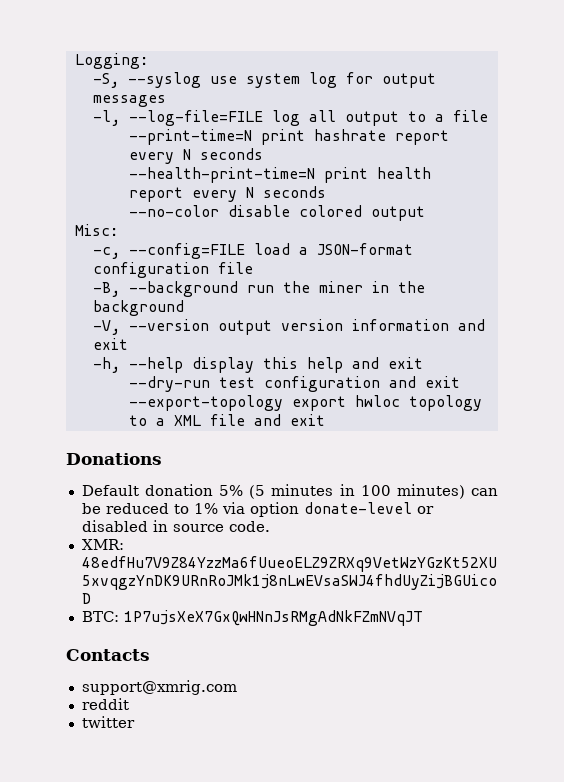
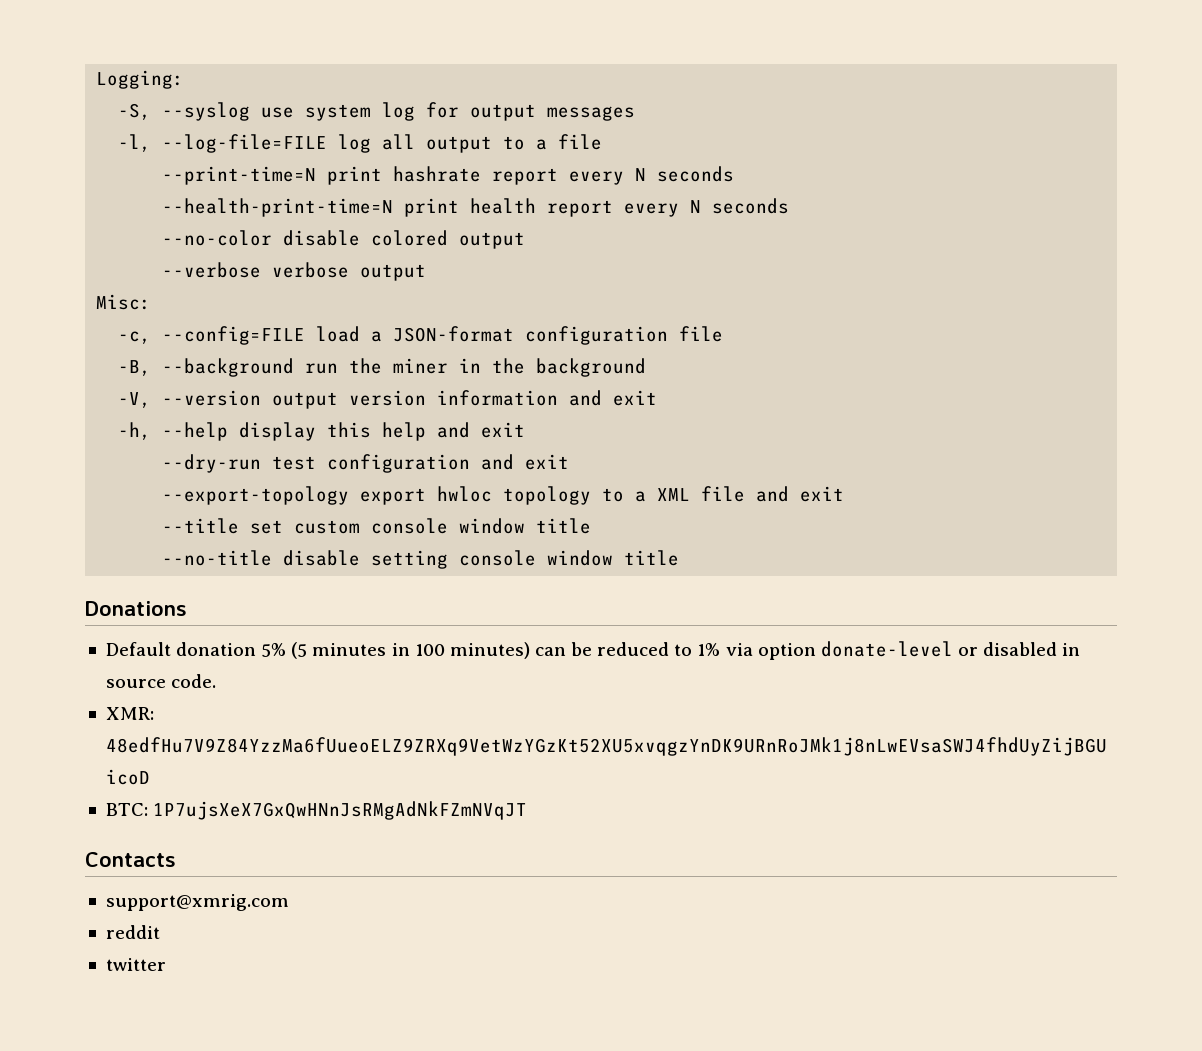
+ --verbose verbose output
+ --title set custom console window title
+ --no-title disable setting console window title

